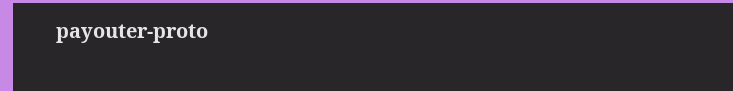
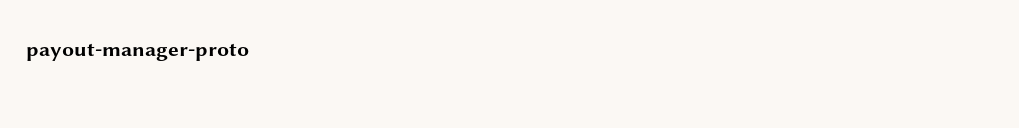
- payouter-proto
+ payout-manager-proto

